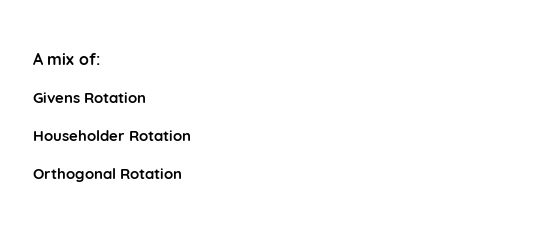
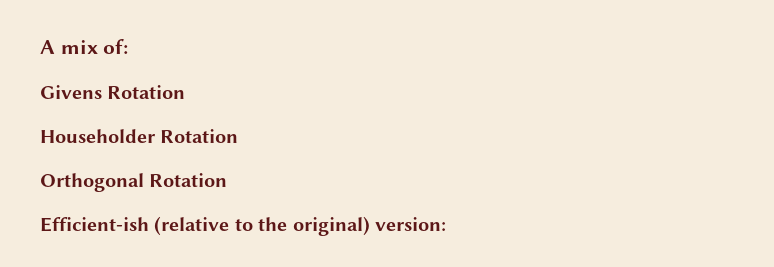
+ Efficient-ish (relative to the original) version:

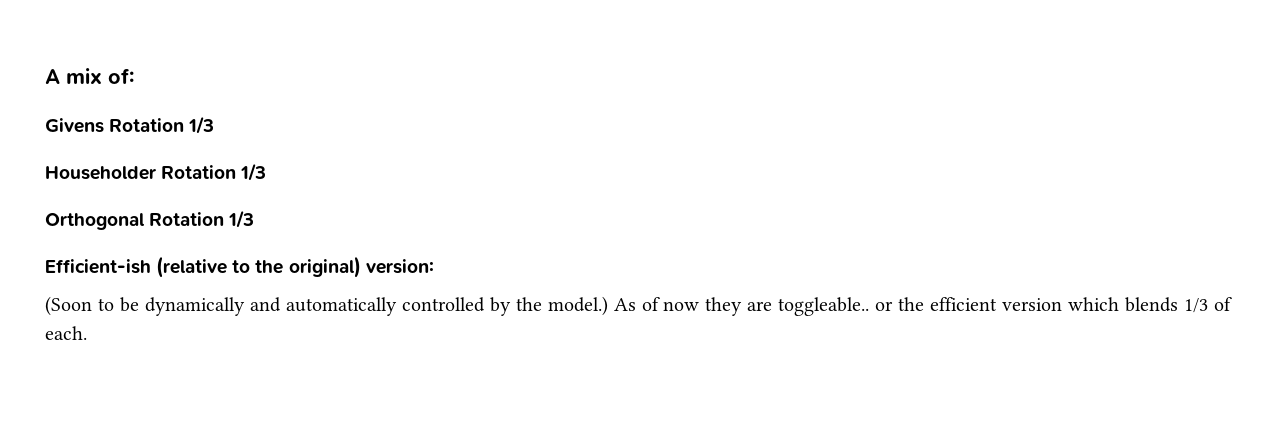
- Givens Rotation
+ Givens Rotation 1/3
- Householder Rotation
+ Householder Rotation 1/3
- Orthogonal Rotation
+ Orthogonal Rotation 1/3
+ (Soon to be dynamically and automatically controlled by the model.) As of now they are toggleable.. or the efficient version which blends 1/3 of each.

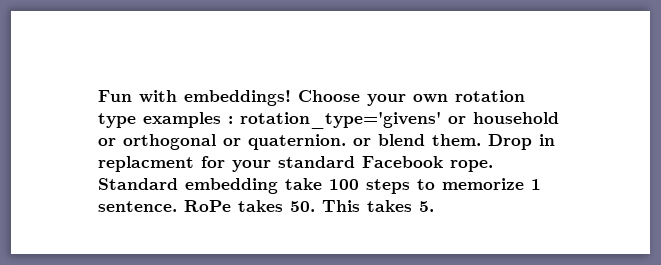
- A mix of:
- Givens Rotation 1/3
- Householder Rotation 1/3
- Orthogonal Rotation 1/3
- Efficient-ish (relative to the original) version:
- (Soon to be dynamically and automatically controlled by the model.) As of now they are toggleable.. or the efficient version which blends 1/3 of each.
+ Fun with embeddings! Choose your own rotation type examples : rotation_type='givens' or household or orthogonal or quaternion. or blend them. Drop in replacment for your standard Facebook rope. Standard embedding take 100 steps to memorize 1 sentence. RoPe takes 50. This takes 5.

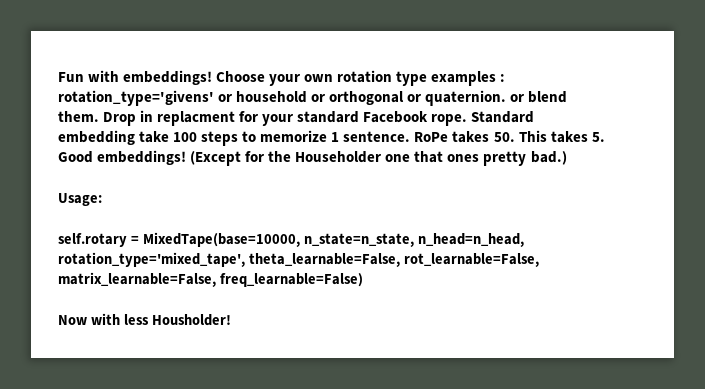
- RoPe takes 50. This takes 5.
+ RoPe takes 50. This takes 5. Good embeddings! (Except for the Householder one that ones pretty bad.)
+ Usage:
+ self.rotary = MixedTape(base=10000, n_state=n_state, n_head=n_head, rotation_type='mixed_tape', theta_learnable=False, rot_learnable=False, matrix_learnable=False, freq_learnable=False)
+ Now with less Housholder!

